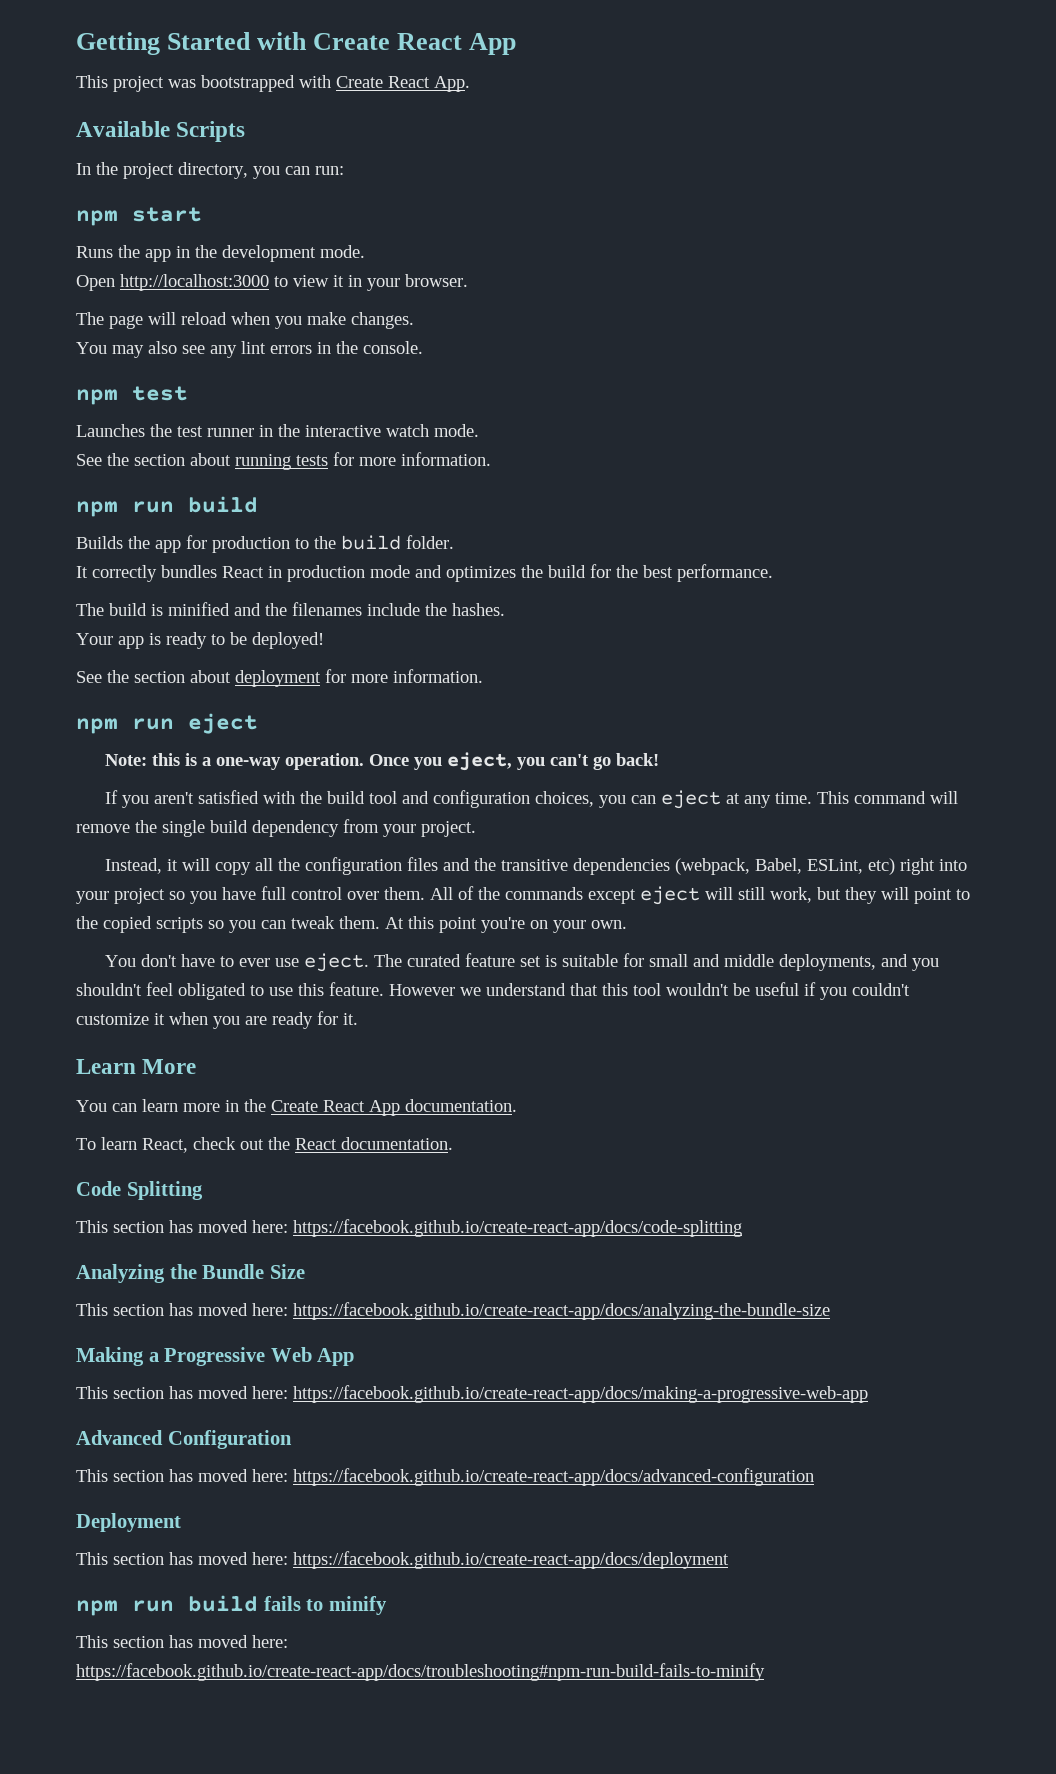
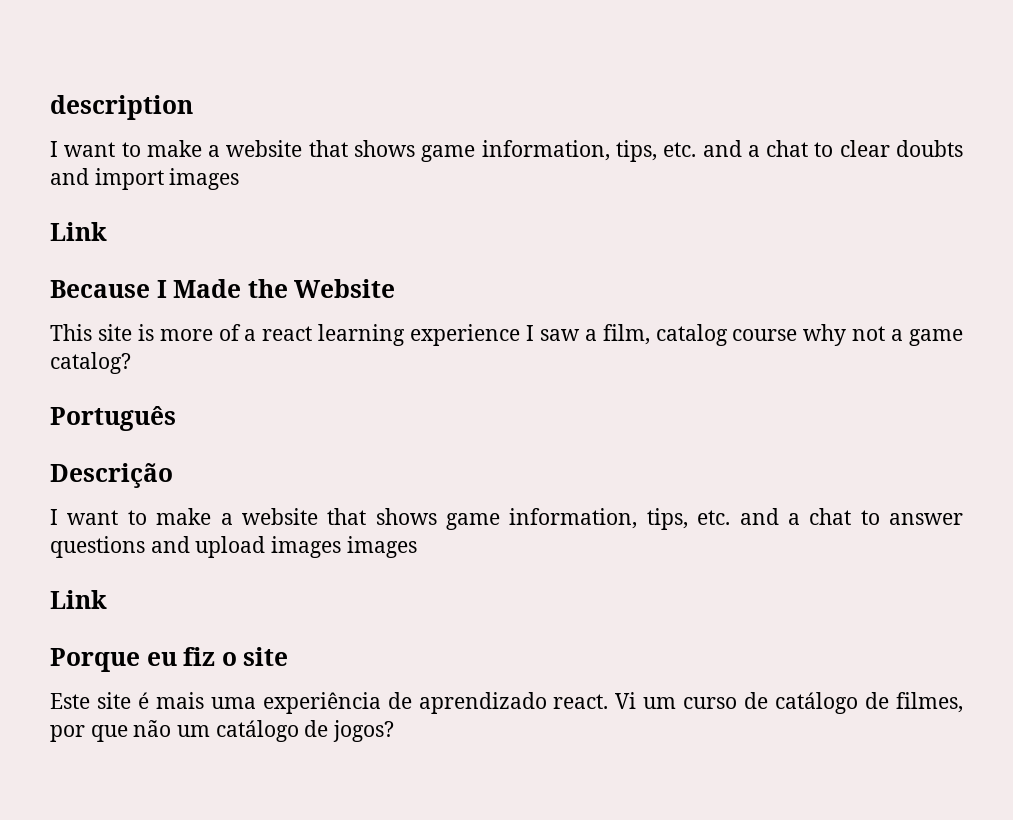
- Getting Started with Create React App
- This project was bootstrapped with Create React App.
- Available Scripts
- In the project directory, you can run:
- npm start
- Runs the app in the development mode.
- Open http://localhost:3000 to view it in your browser.
- The page will reload when you make changes.
- You may also see any lint errors in the console.
- npm test
- Launches the test runner in the interactive watch mode.
- See the section about running tests for more information.
- npm run build
- Builds the app for production to the build folder.
- It correctly bundles React in production mode and optimizes the build for the best performance.
- The build is minified and the filenames include the hashes.
- Your app is ready to be deployed!
- See the section about deployment for more information.
- npm run eject
- Note: this is a one-way operation. Once you eject, you can't go back!
- If you aren't satisfied with the build tool and configuration choices, you can eject at any time. This command will remove the single build dependency from your project.
- Instead, it will copy all the configuration files and the transitive dependencies (webpack, Babel, ESLint, etc) right into your project so you have full control over them. All of the commands except eject will still work, but they will point to the copied scripts so you can tweak them. At this point you're on your own.
- You don't have to ever use eject. The curated feature set is suitable for small and middle deployments, and you shouldn't feel obligated to use this feature. However we understand that this tool wouldn't be useful if you couldn't customize it when you are ready for it.
- Learn More
- You can learn more in the Create React App documentation.
- To learn React, check out the React documentation.
- Code Splitting
- This section has moved here: https://facebook.github.io/create-react-app/docs/code-splitting
- Analyzing the Bundle Size
- This section has moved here: https://facebook.github.io/create-react-app/docs/analyzing-the-bundle-size
- Making a Progressive Web App
- This section has moved here: https://facebook.github.io/create-react-app/docs/making-a-progressive-web-app
- Advanced Configuration
- This section has moved here: https://facebook.github.io/create-react-app/docs/advanced-configuration
- Deployment
- This section has moved here: https://facebook.github.io/create-react-app/docs/deployment
- npm run build fails to minify
- This section has moved here: https://facebook.github.io/create-react-app/docs/troubleshooting#npm-run-build-fails-to-minify
+ description
+ I want to make a website that shows game information, tips, etc. and a chat to clear doubts and import images
+ Link
+ Because I Made the Website
+ This site is more of a react learning experience I saw a film, catalog course why not a game catalog?
+ Português
+ Descrição
+ I want to make a website that shows game information, tips, etc. and a chat to answer questions and upload images images
+ Link
+ Porque eu fiz o site
+ Este site é mais uma experiência de aprendizado react. Vi um curso de catálogo de filmes, por que não um catálogo de jogos?

